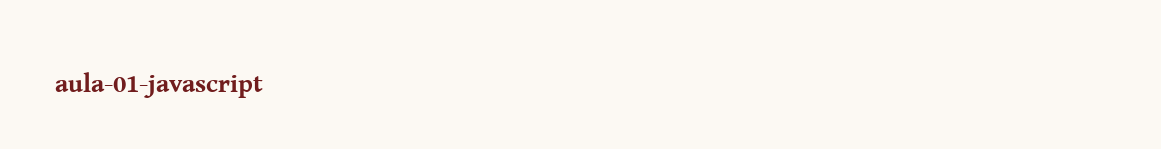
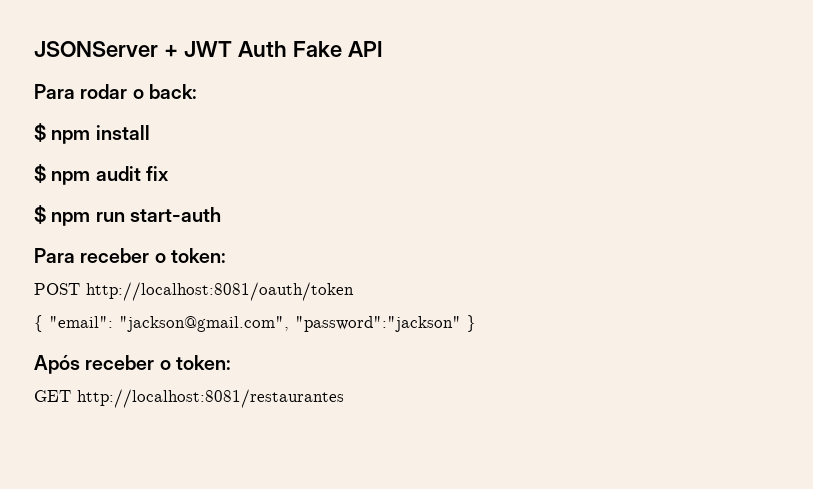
- aula-01-javascript
+ JSONServer + JWT Auth Fake API
+ Para rodar o back:
+ $ npm install
+ $ npm audit fix
+ $ npm run start-auth
+ Para receber o token:
+ POST http://localhost:8081/oauth/token
+ { "email": "jackson@gmail.com", "password":"jackson" }
+ Após receber o token:
+ GET http://localhost:8081/restaurantes

